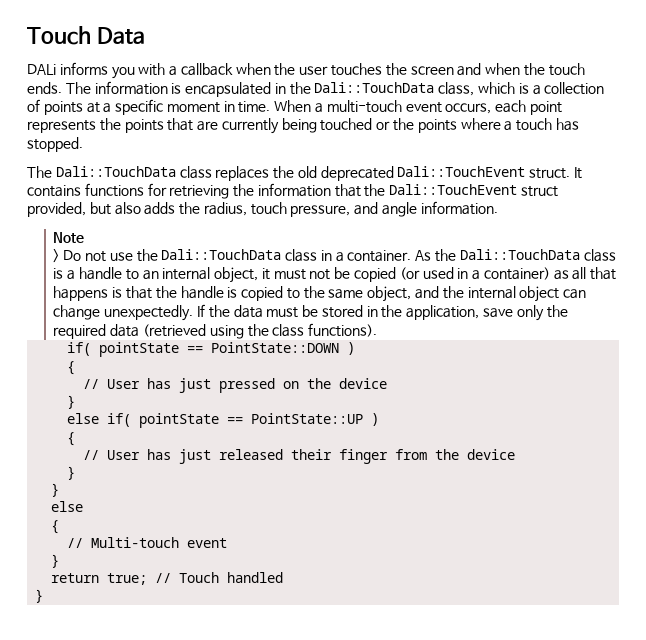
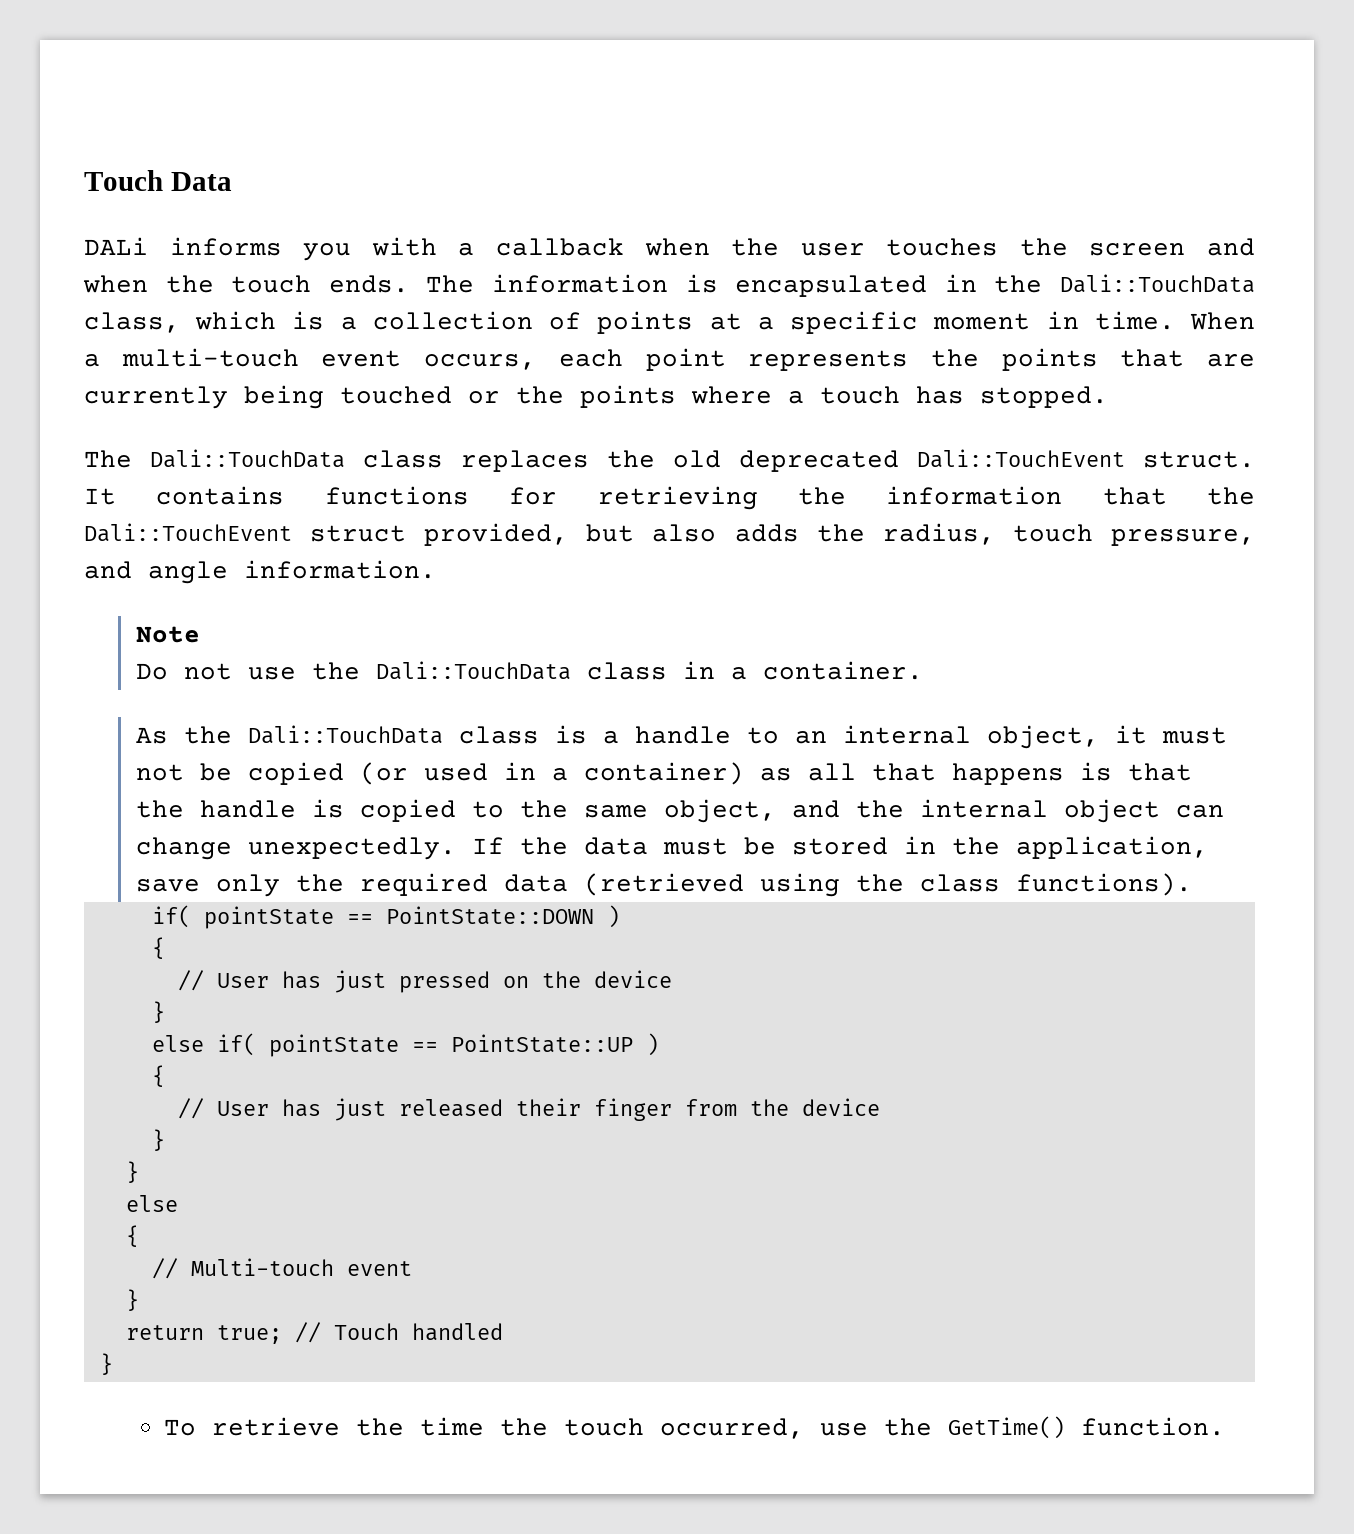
- > Do not use the Dali::TouchData class in a container. As the Dali::TouchData class is a handle to an internal object, it must not be copied (or used in a container) as all that happens is that the handle is copied to the same object, and the internal object can change unexpectedly.
+ Do not use the Dali::TouchData class in a container.
+ As the Dali::TouchData class is a handle to an internal object, it must not be copied (or used in a container) as all that happens is that the handle is copied to the same object, and the internal object can change unexpectedly.
+ To retrieve the time the touch occurred, use the GetTime() function.

